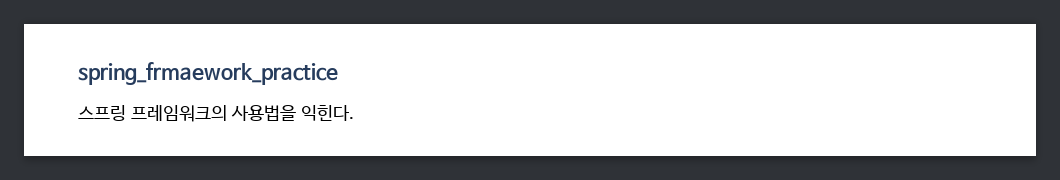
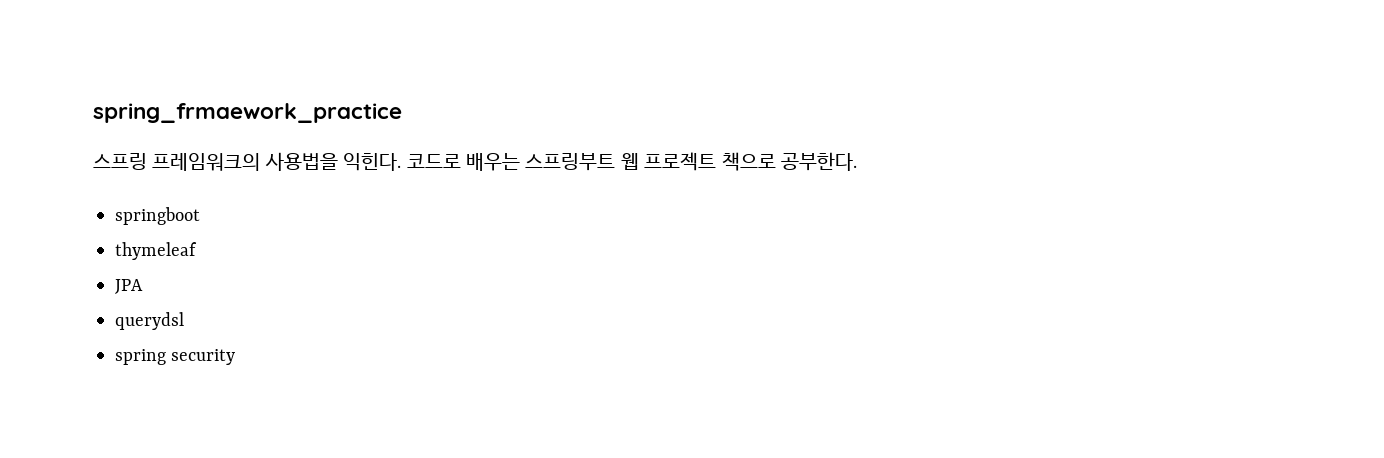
+ 코드로 배우는 스프링부트 웹 프로젝트 책으로 공부한다.
+ springboot
+ thymeleaf
+ JPA
+ querydsl
+ spring security

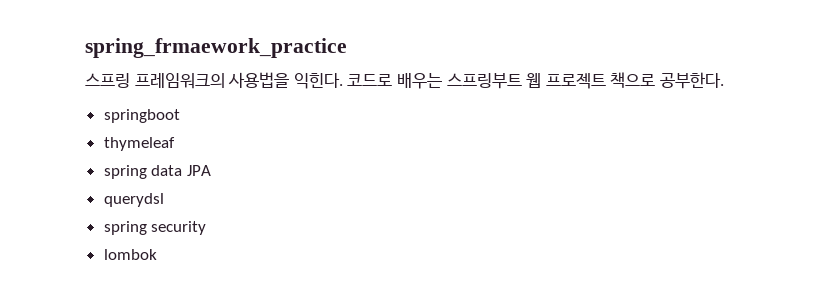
- JPA
+ spring data JPA
+ lombok

